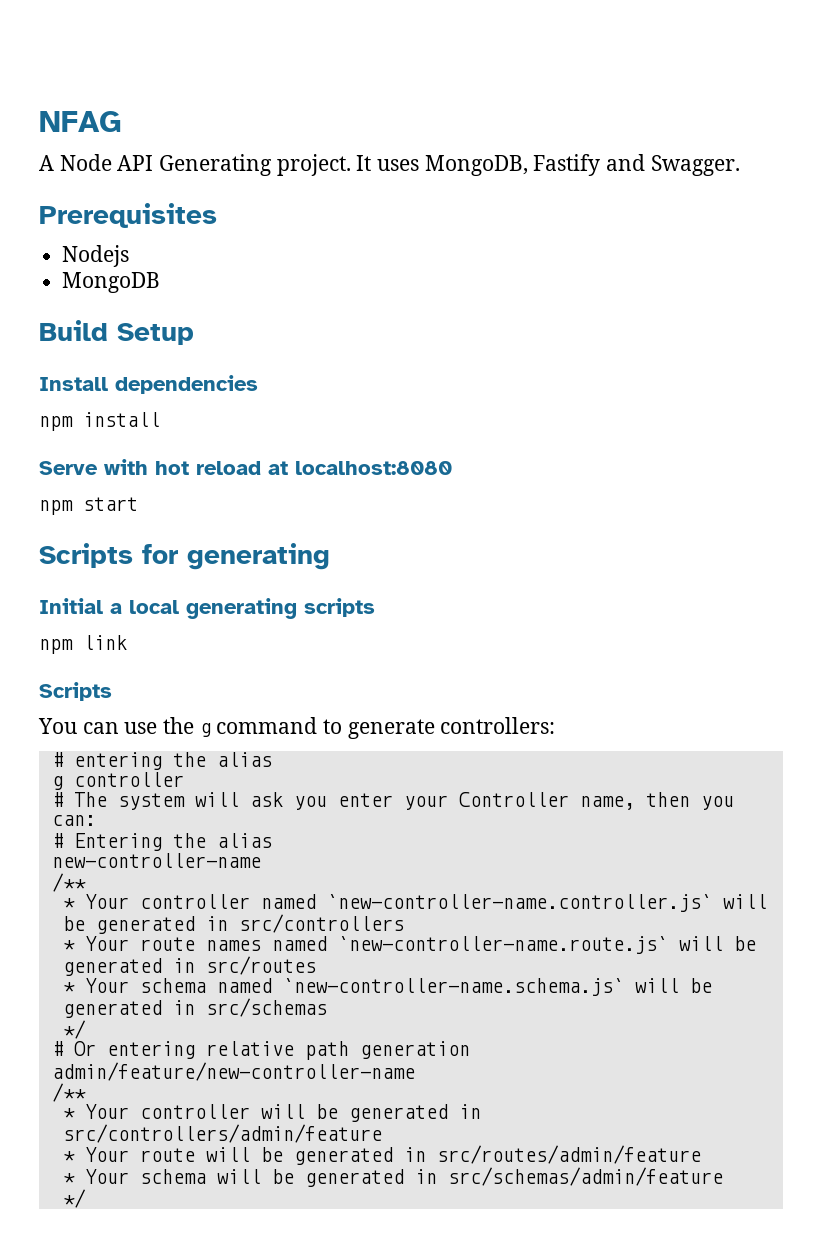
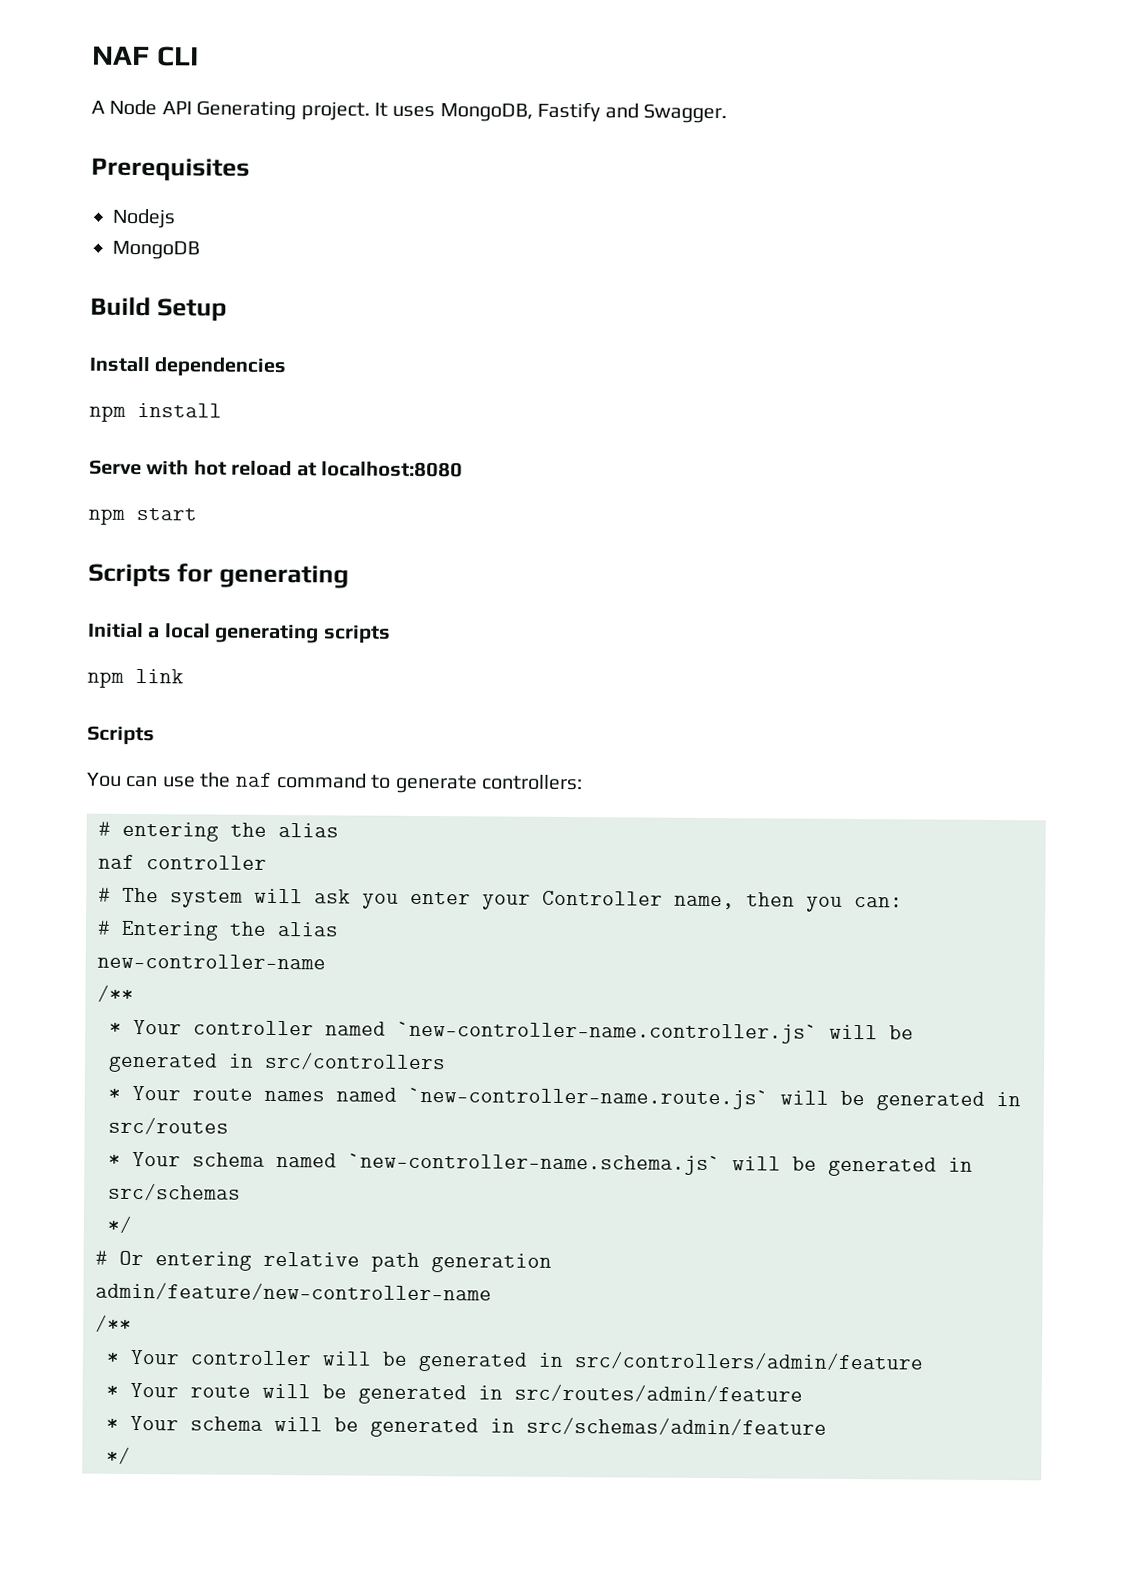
- NFAG
+ NAF CLI
- You can use the g command to generate controllers:
+ You can use the naf command to generate controllers:
- g controller
+ naf controller

